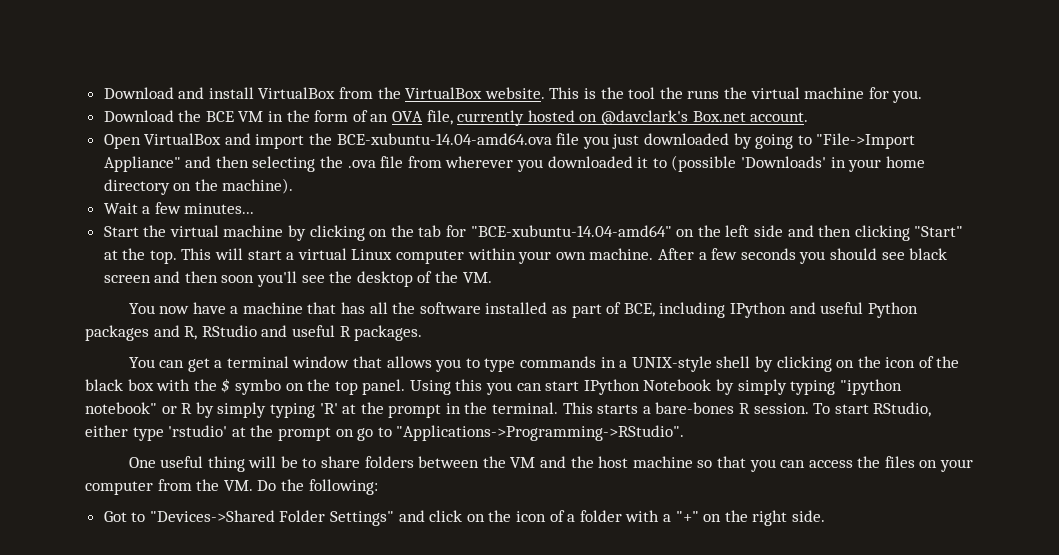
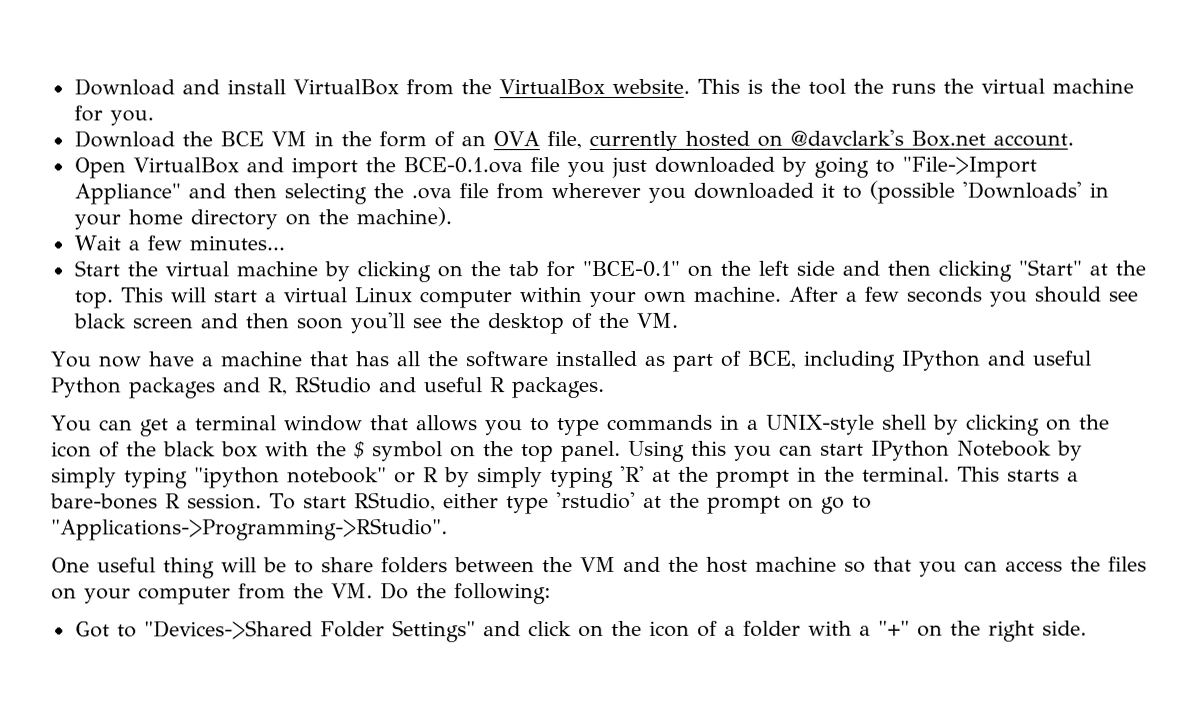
- Open VirtualBox and import the BCE-xubuntu-14.04-amd64.ova file you just downloaded by going to "File->Import Appliance" and then selecting the .ova file from wherever you downloaded it to (possible 'Downloads' in your home directory on the machine).
+ Open VirtualBox and import the BCE-0.1.ova file you just downloaded by going to "File->Import Appliance" and then selecting the .ova file from wherever you downloaded it to (possible 'Downloads' in your home directory on the machine).
- Start the virtual machine by clicking on the tab for "BCE-xubuntu-14.04-amd64" on the left side and then clicking "Start" at the top.
+ Start the virtual machine by clicking on the tab for "BCE-0.1" on the left side and then clicking "Start" at the top.
- You can get a terminal window that allows you to type commands in a UNIX-style shell by clicking on the icon of the black box with the $ symbo on the top panel.
+ You can get a terminal window that allows you to type commands in a UNIX-style shell by clicking on the icon of the black box with the $ symbol on the top panel.

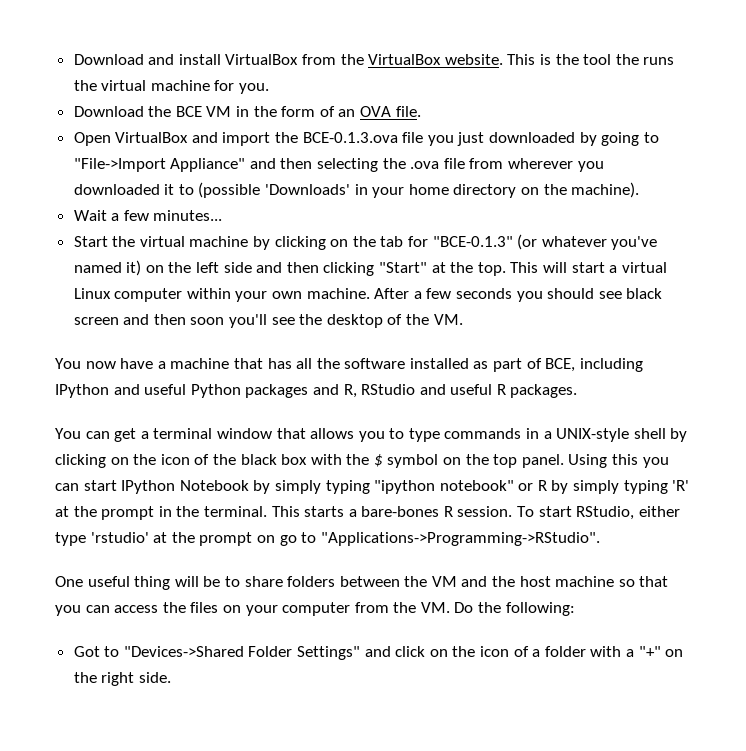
- Download the BCE VM in the form of an OVA file, currently hosted on @davclark's Box.net account.
+ Download the BCE VM in the form of an OVA file.
- Open VirtualBox and import the BCE-0.1.ova file you just downloaded by going to "File->Import Appliance" and then selecting the .ova file from wherever you downloaded it to (possible 'Downloads' in your home directory on the machine).
+ Open VirtualBox and import the BCE-0.1.3.ova file you just downloaded by going to "File->Import Appliance" and then selecting the .ova file from wherever you downloaded it to (possible 'Downloads' in your home directory on the machine).
- Start the virtual machine by clicking on the tab for "BCE-0.1" on the left side and then clicking "Start" at the top.
+ Start the virtual machine by clicking on the tab for "BCE-0.1.3" (or whatever you've named it) on the left side and then clicking "Start" at the top.

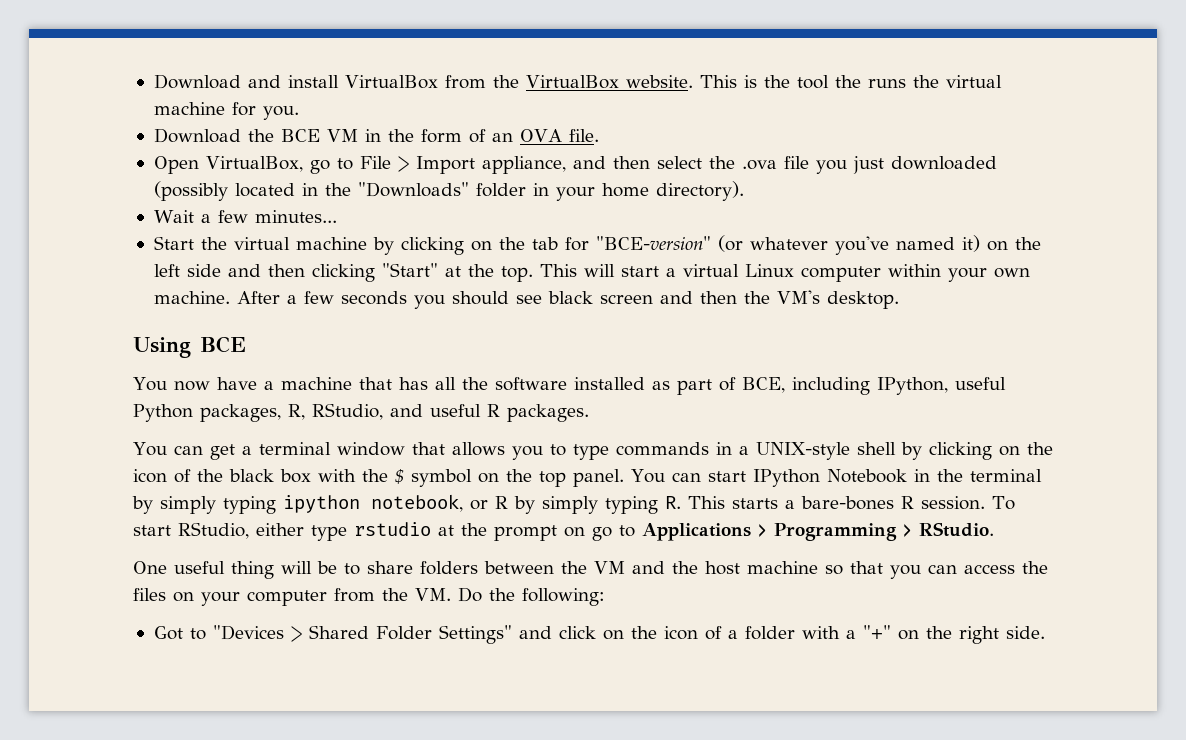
- Open VirtualBox and import the BCE-0.1.3.ova file you just downloaded by going to "File->Import Appliance" and then selecting the .ova file from wherever you downloaded it to (possible 'Downloads' in your home directory on the machine).
+ Open VirtualBox, go to File > Import appliance, and then select the .ova file you just downloaded (possibly located in the "Downloads" folder in your home directory).
- Start the virtual machine by clicking on the tab for "BCE-0.1.3" (or whatever you've named it) on the left side and then clicking "Start" at the top.
+ Start the virtual machine by clicking on the tab for "BCE-version" (or whatever you've named it) on the left side and then clicking "Start" at the top.
- After a few seconds you should see black screen and then soon you'll see the desktop of the VM.
+ After a few seconds you should see black screen and then the VM's desktop.
+ Using BCE
- You now have a machine that has all the software installed as part of BCE, including IPython and useful Python packages and R, RStudio and useful R packages.
+ You now have a machine that has all the software installed as part of BCE, including IPython, useful Python packages, R, RStudio, and useful R packages.
- Using this you can start IPython Notebook by simply typing "ipython notebook" or R by simply typing 'R' at the prompt in the terminal. This starts a bare-bones R session.
+ You can start IPython Notebook in the terminal by simply typing ipython notebook, or R by simply typing R. This starts a bare-bones R session.
- To start RStudio, either type 'rstudio' at the prompt on go to "Applications->Programming->RStudio".
+ To start RStudio, either type rstudio at the prompt on go to Applications > Programming > RStudio.
- Got to "Devices->Shared Folder Settings" and click on the icon of a folder with a "+" on the right side.
+ Got to "Devices > Shared Folder Settings" and click on the icon of a folder with a "+" on the right side.

